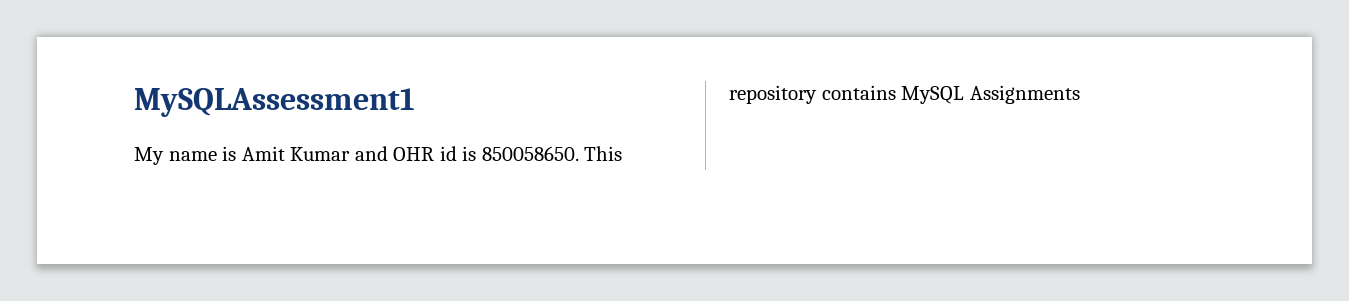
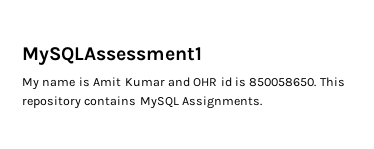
- This repository contains MySQL Assignments
+ This repository contains MySQL Assignments.

